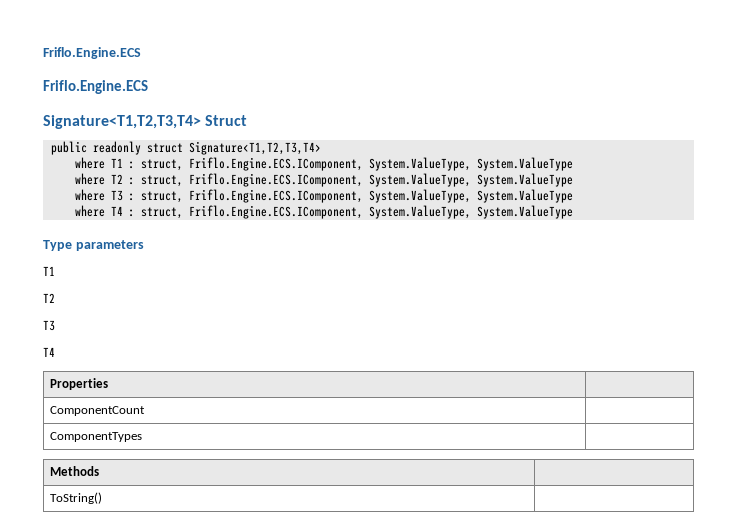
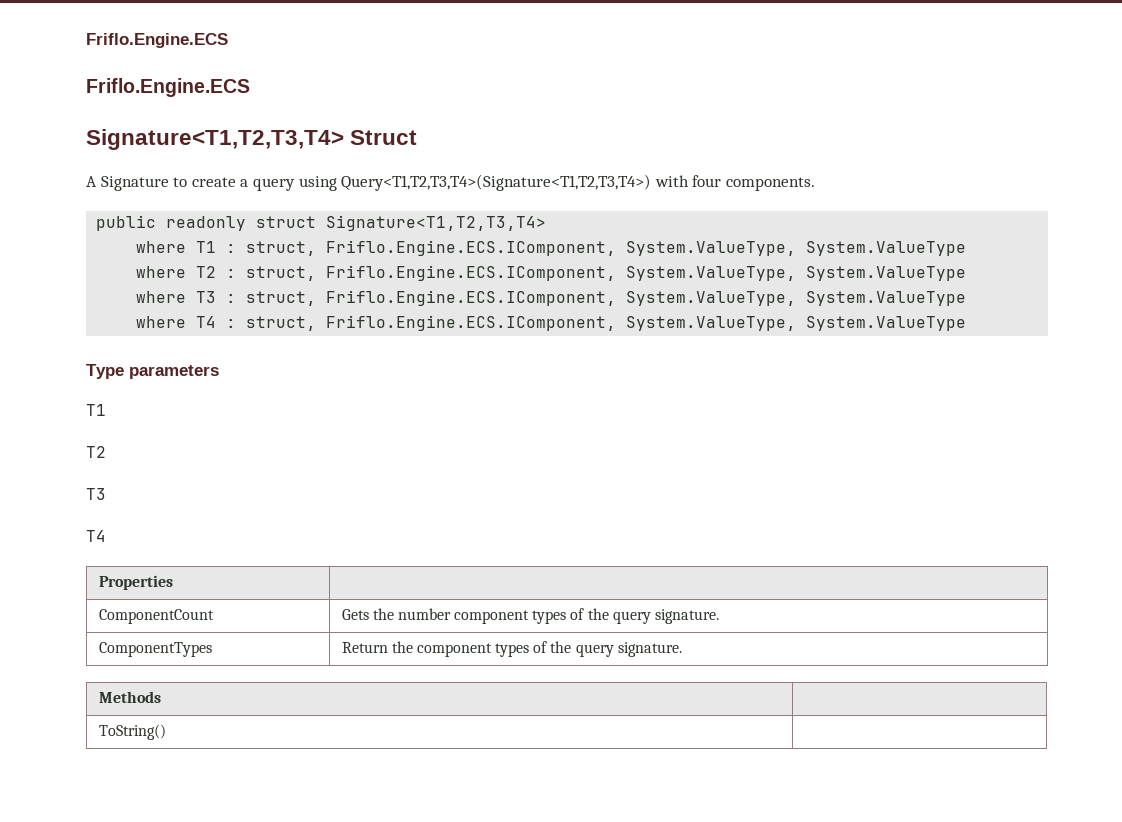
+ A Signature to create a query using Query<T1,T2,T3,T4>(Signature<T1,T2,T3,T4>) with four components.
- ComponentCount |
- ComponentTypes |
+ ComponentCount | Gets the number component types of the query signature.
+ ComponentTypes | Return the component types of the query signature.

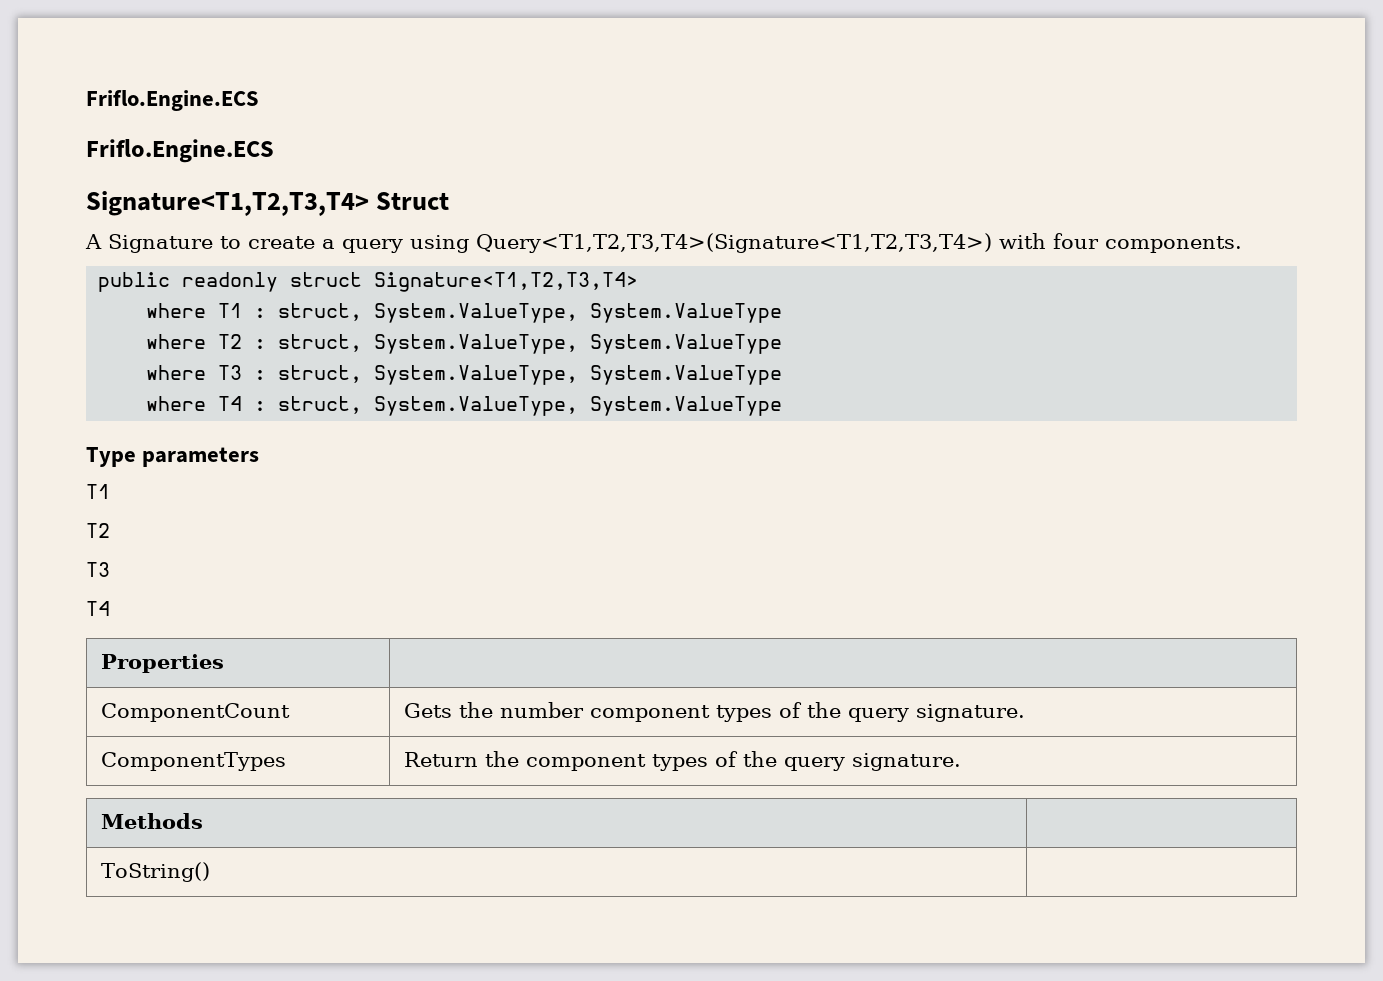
- where T1 : struct, Friflo.Engine.ECS.IComponent, System.ValueType, System.ValueType
+ where T1 : struct, System.ValueType, System.ValueType
- where T2 : struct, Friflo.Engine.ECS.IComponent, System.ValueType, System.ValueType
+ where T2 : struct, System.ValueType, System.ValueType
- where T3 : struct, Friflo.Engine.ECS.IComponent, System.ValueType, System.ValueType
+ where T3 : struct, System.ValueType, System.ValueType
- where T4 : struct, Friflo.Engine.ECS.IComponent, System.ValueType, System.ValueType
+ where T4 : struct, System.ValueType, System.ValueType

